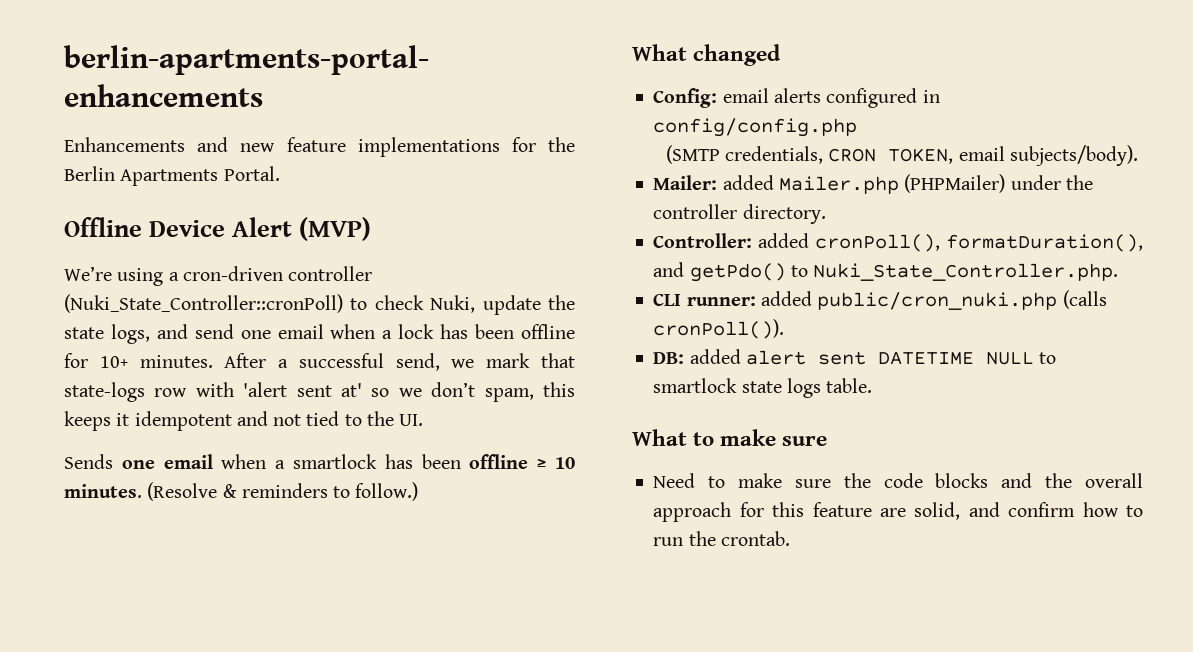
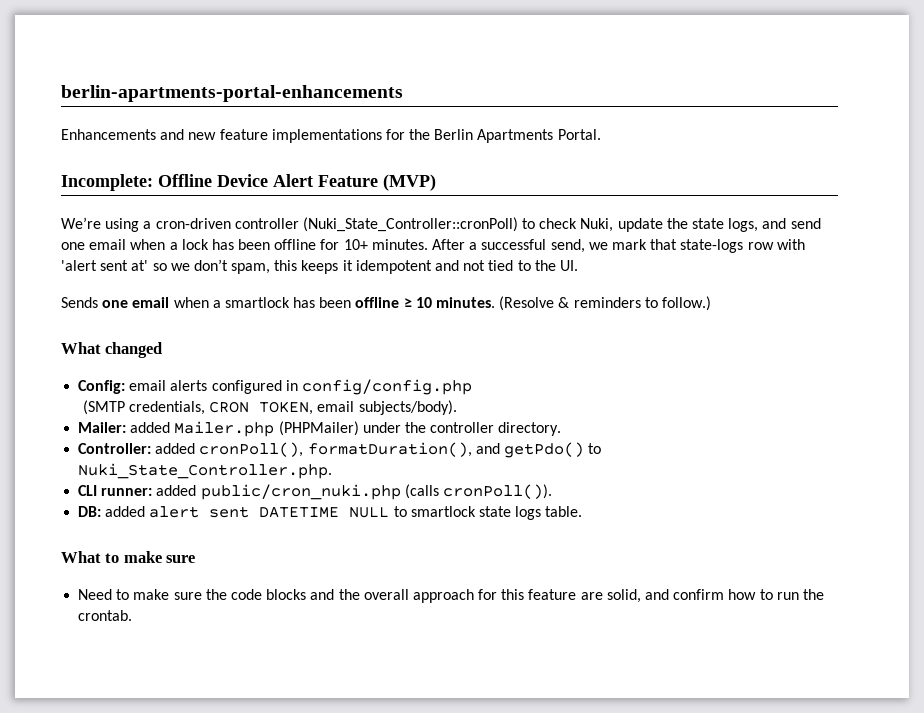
- Offline Device Alert (MVP)
+ Incomplete: Offline Device Alert Feature (MVP)

